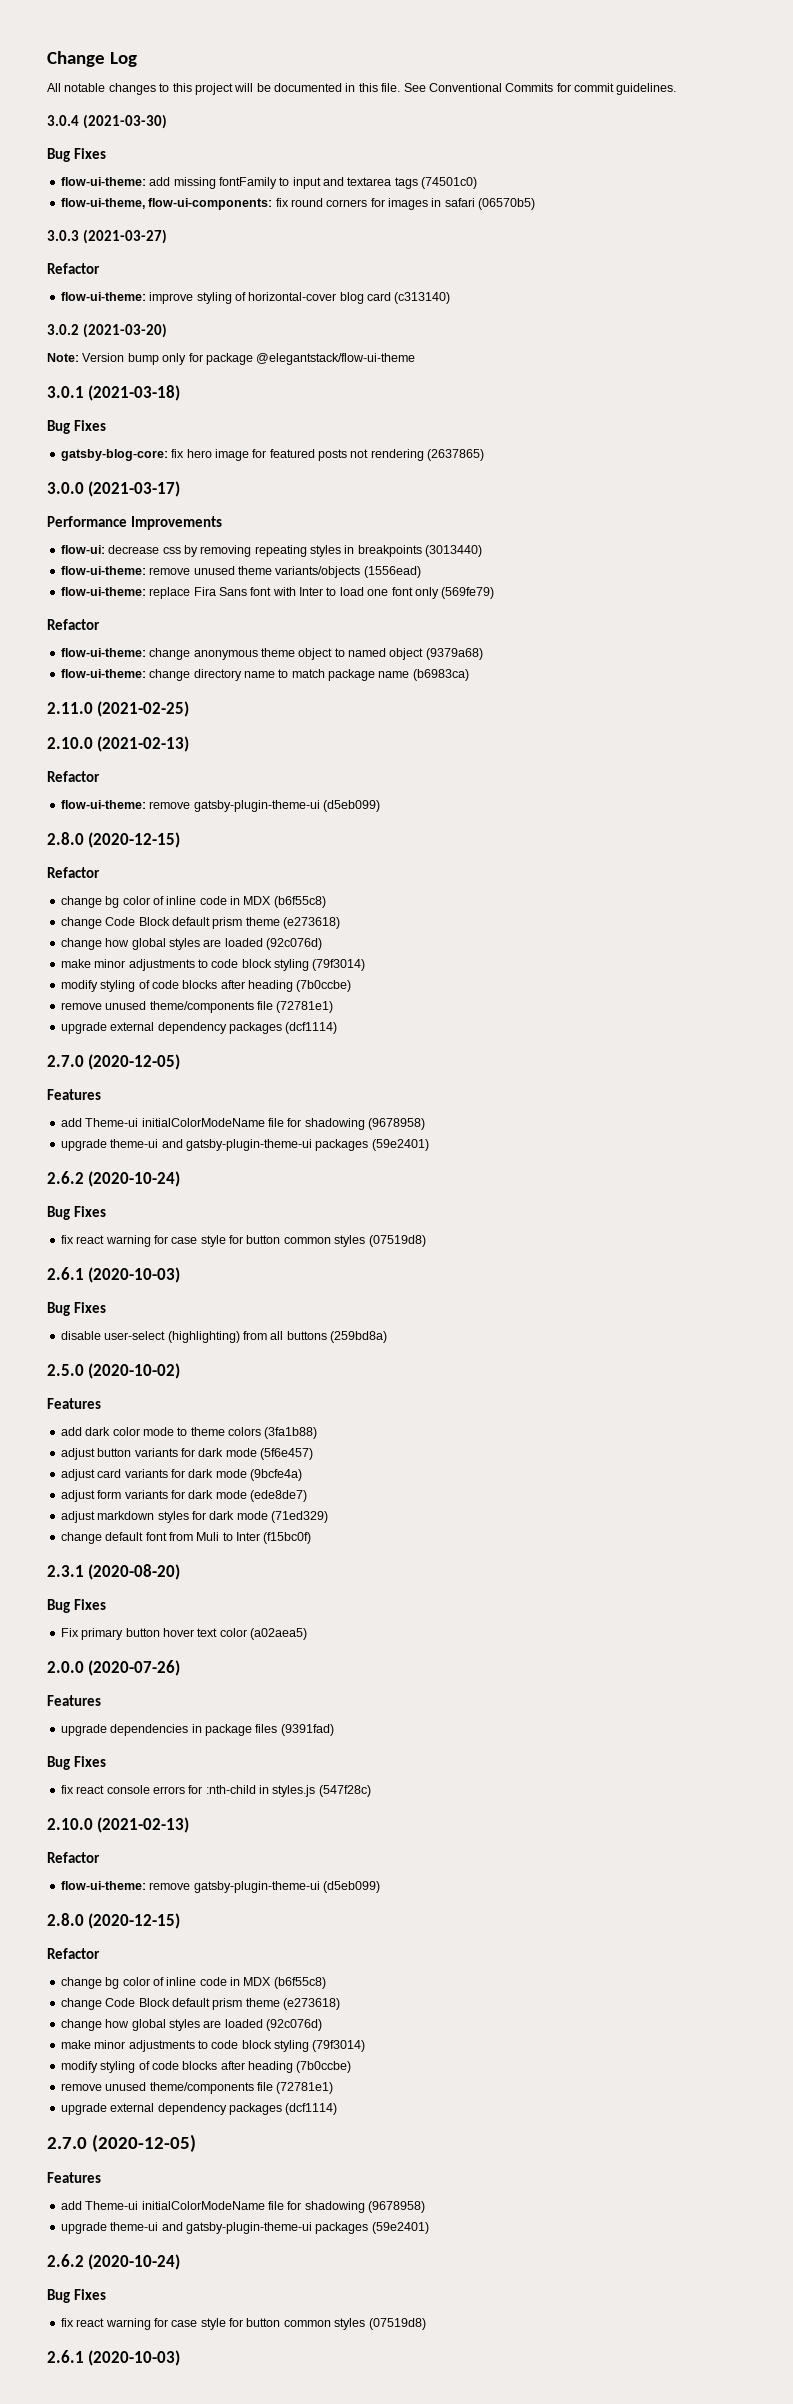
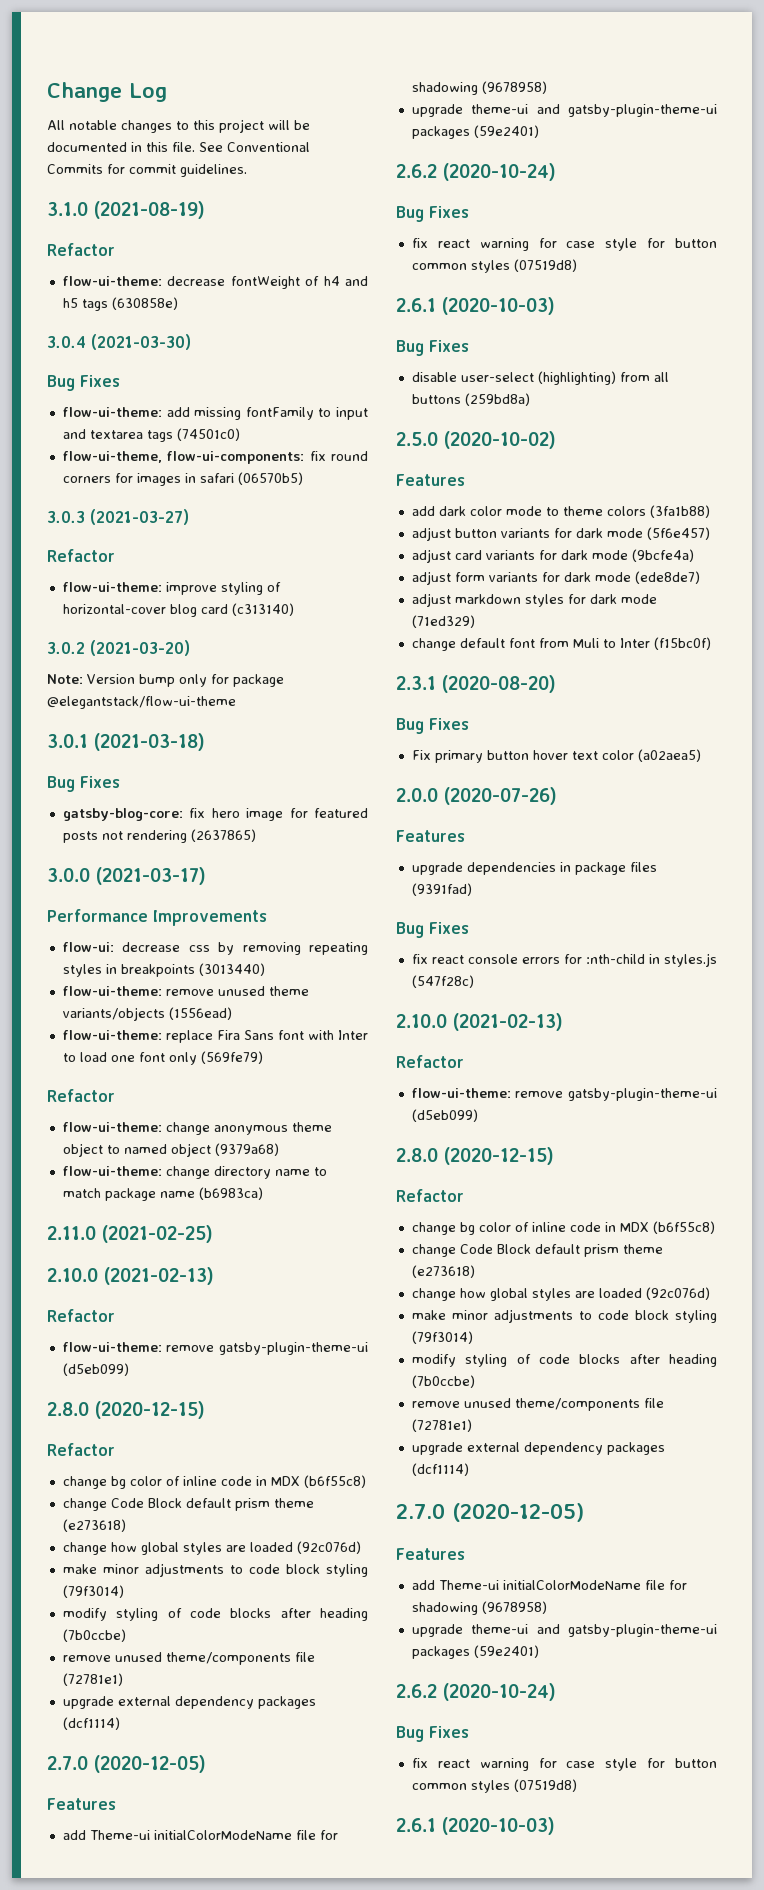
+ 3.1.0 (2021-08-19)
+ Refactor
+ flow-ui-theme: decrease fontWeight of h4 and h5 tags (630858e)

